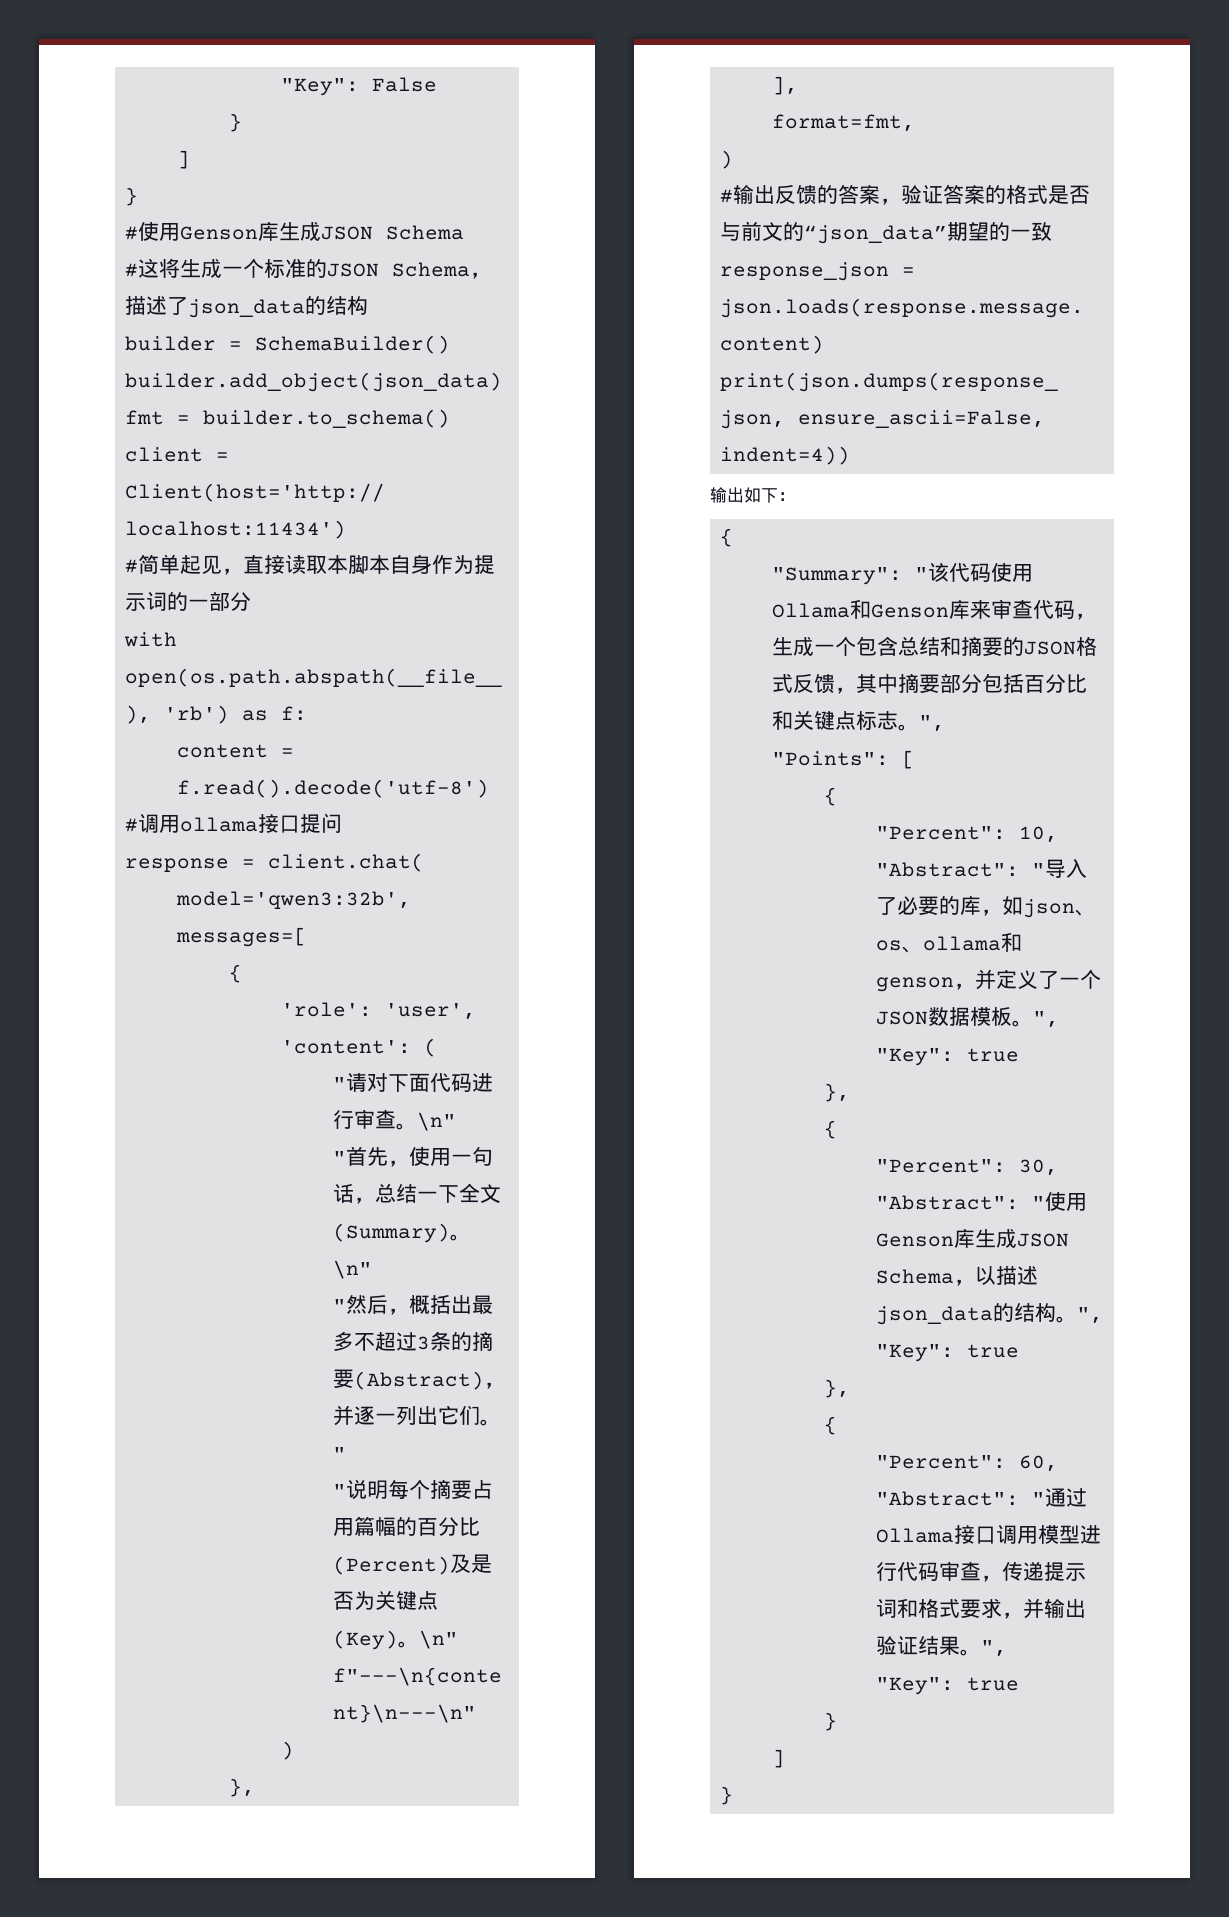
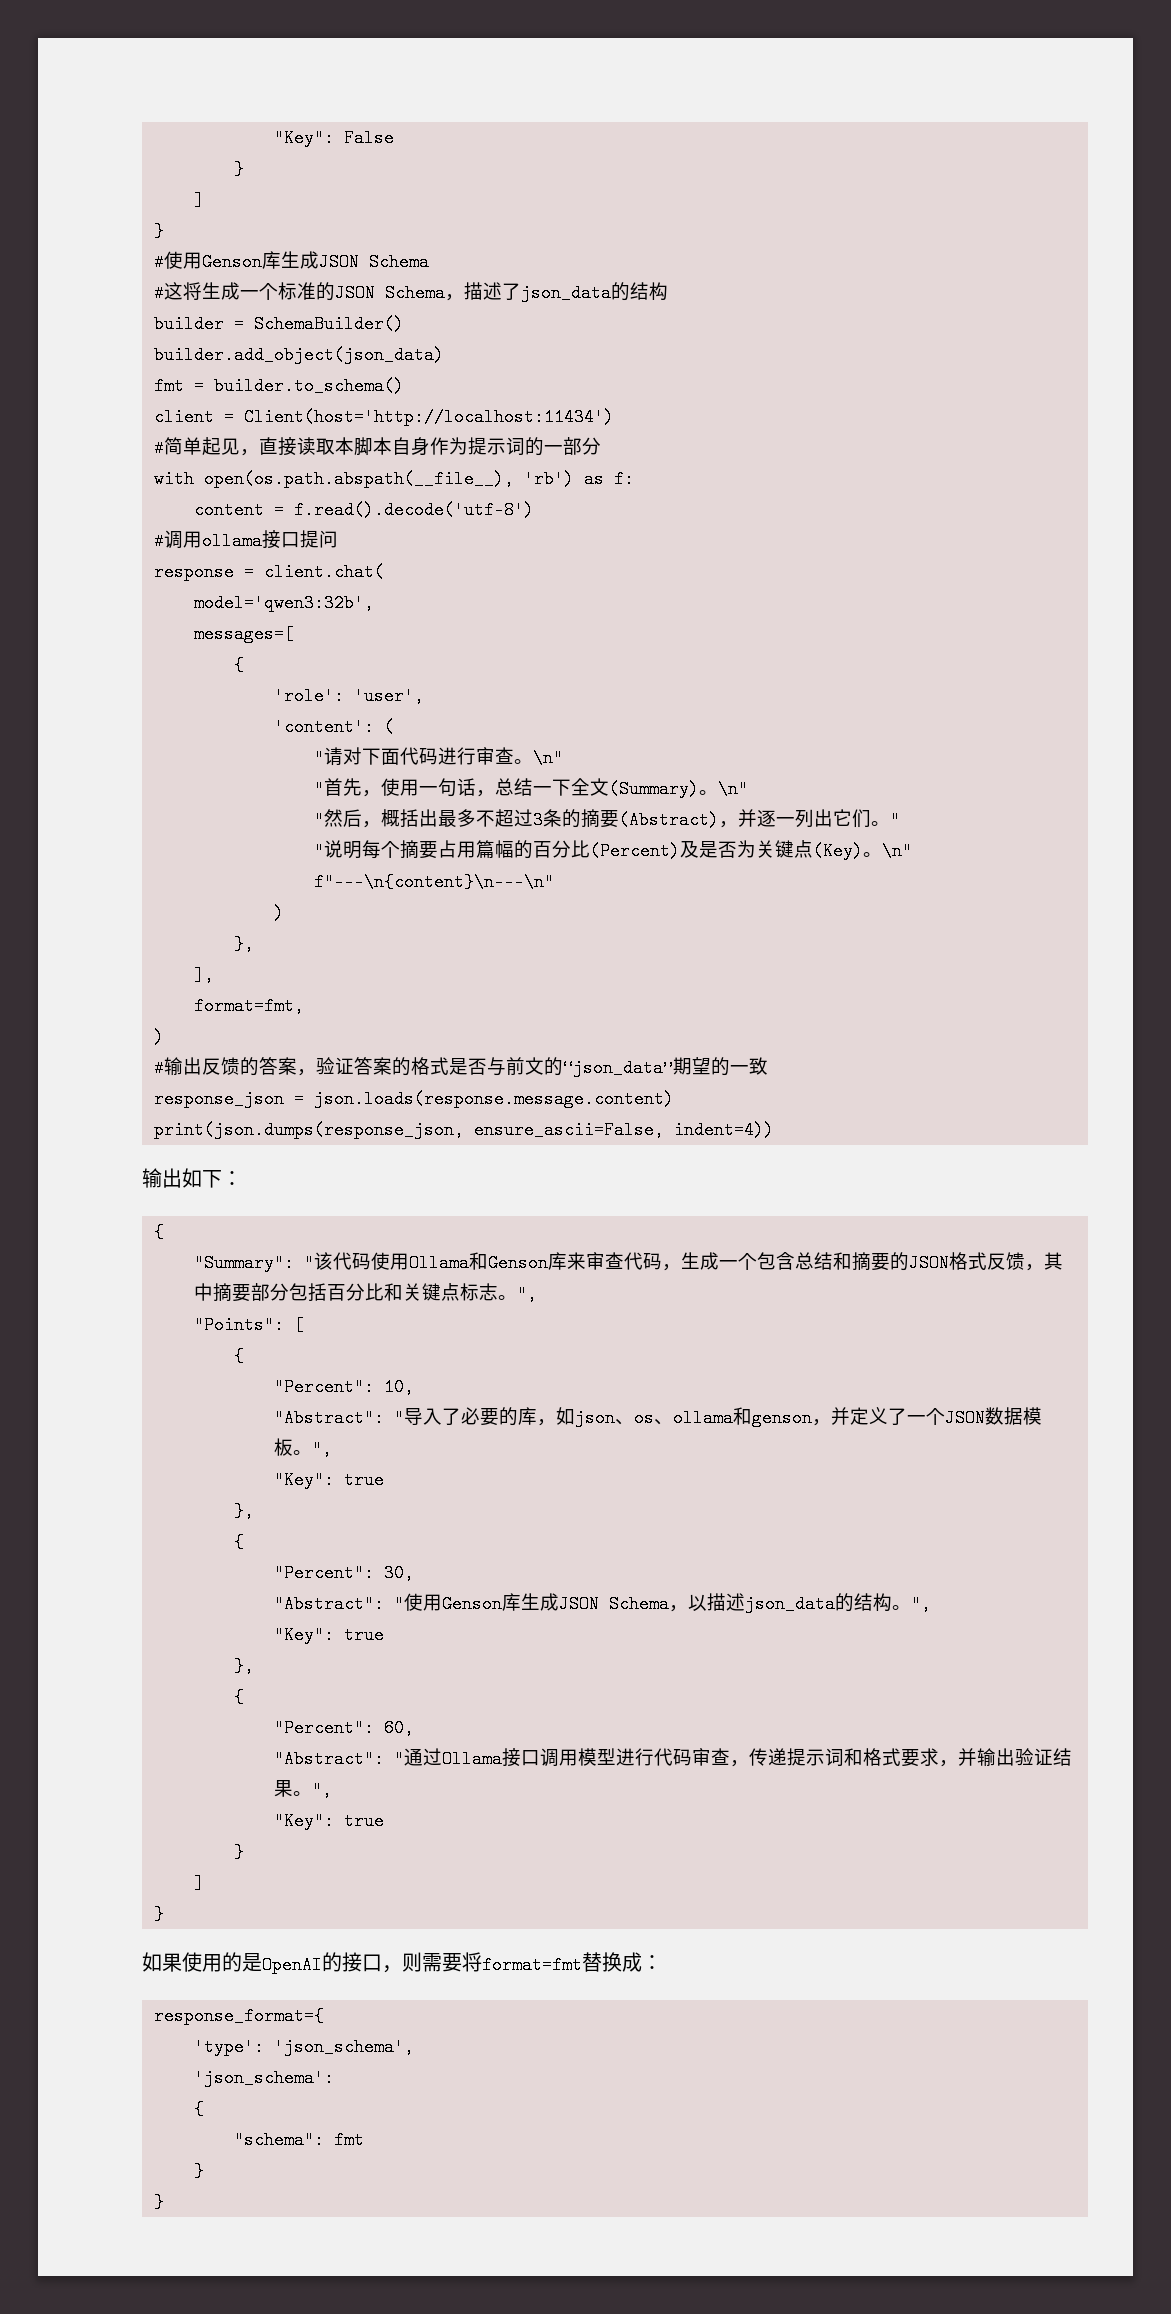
+ 如果使用的是OpenAI的接口，则需要将format=fmt替换成：
+ response_format={
+ 'type': 'json_schema',
+ 'json_schema':
+ {
+ "schema": fmt
+ }
+ }

